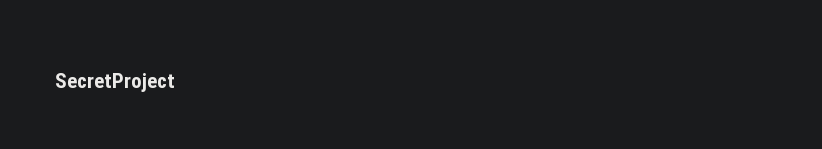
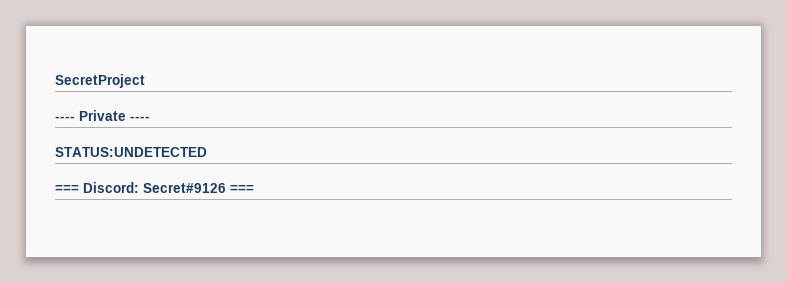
+ ---- Private ----
+ STATUS:UNDETECTED
+ === Discord: Secret#9126 ===

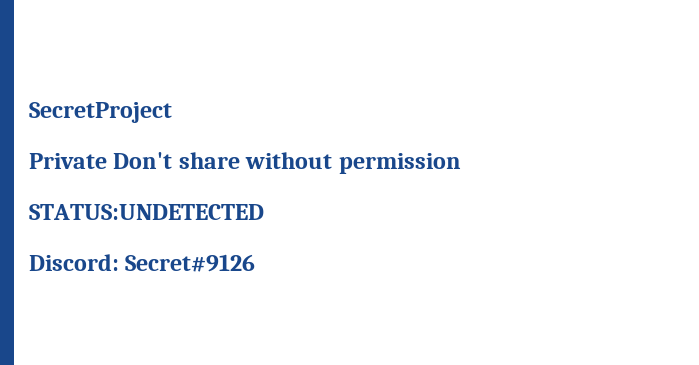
- ---- Private ----
+ Private Don't share without permission
- === Discord: Secret#9126 ===
+ Discord: Secret#9126

